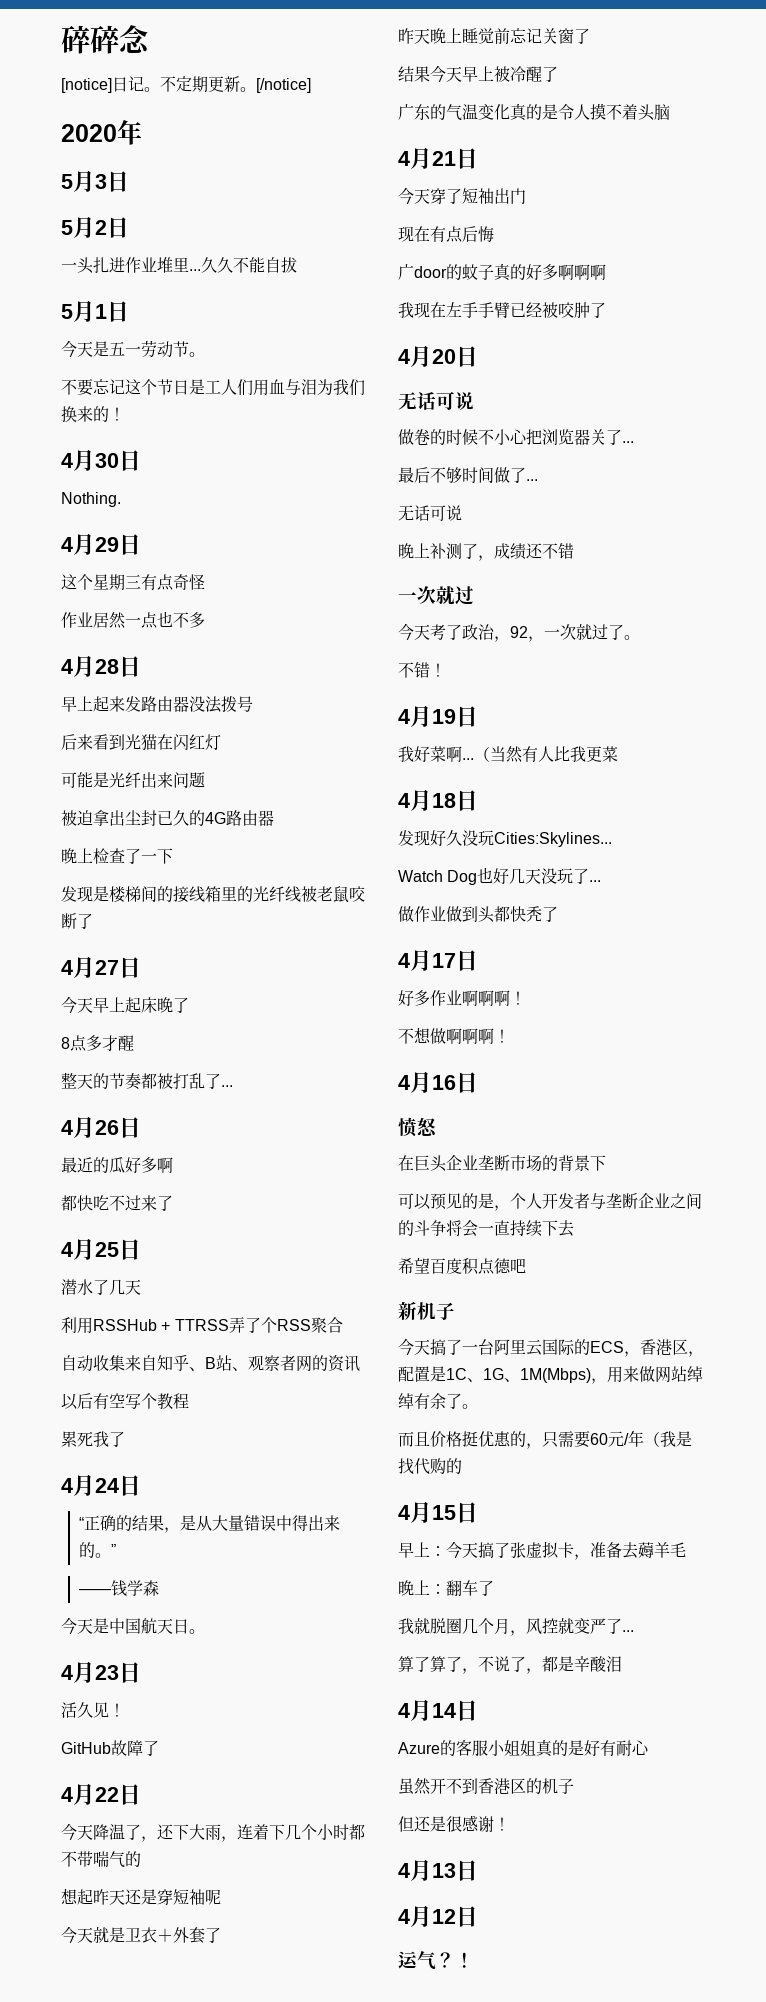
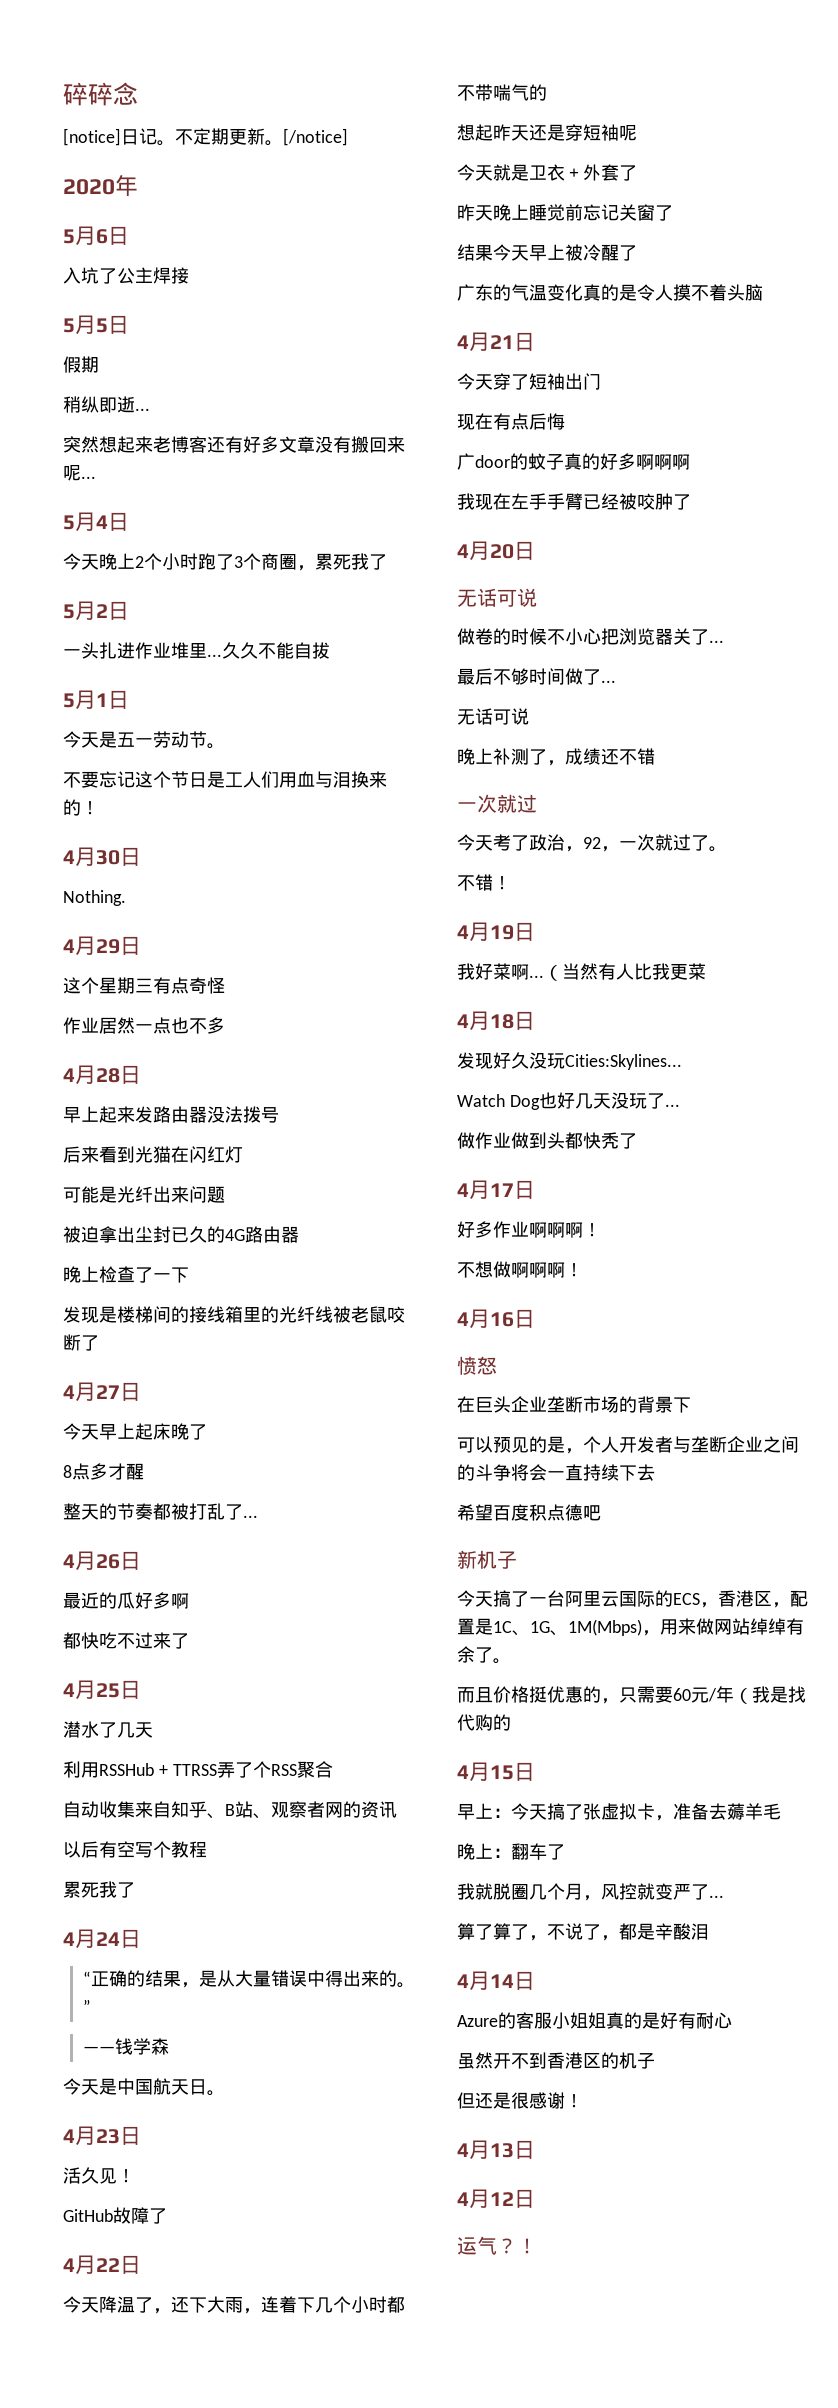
- 5月3日
+ 5月6日
+ 入坑了公主焊接
+ 5月5日
+ 假期
+ 稍纵即逝...
+ 突然想起来老博客还有好多文章没有搬回来呢...
+ 5月4日
+ 今天晚上2个小时跑了3个商圈，累死我了
- 不要忘记这个节日是工人们用血与泪为我们换来的！
+ 不要忘记这个节日是工人们用血与泪换来的！

